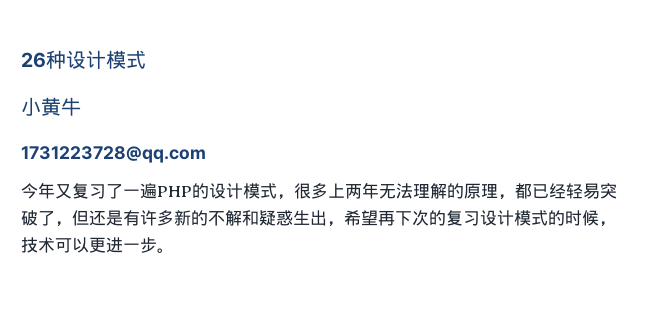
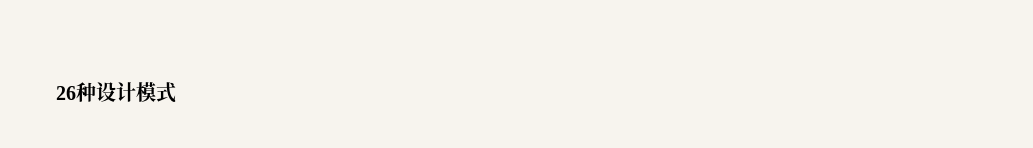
- 小黄牛
- 1731223728@qq.com
- 今年又复习了一遍PHP的设计模式，很多上两年无法理解的原理，都已经轻易突破了，但还是有许多新的不解和疑惑生出，希望再下次的复习设计模式的时候，技术可以更进一步。

